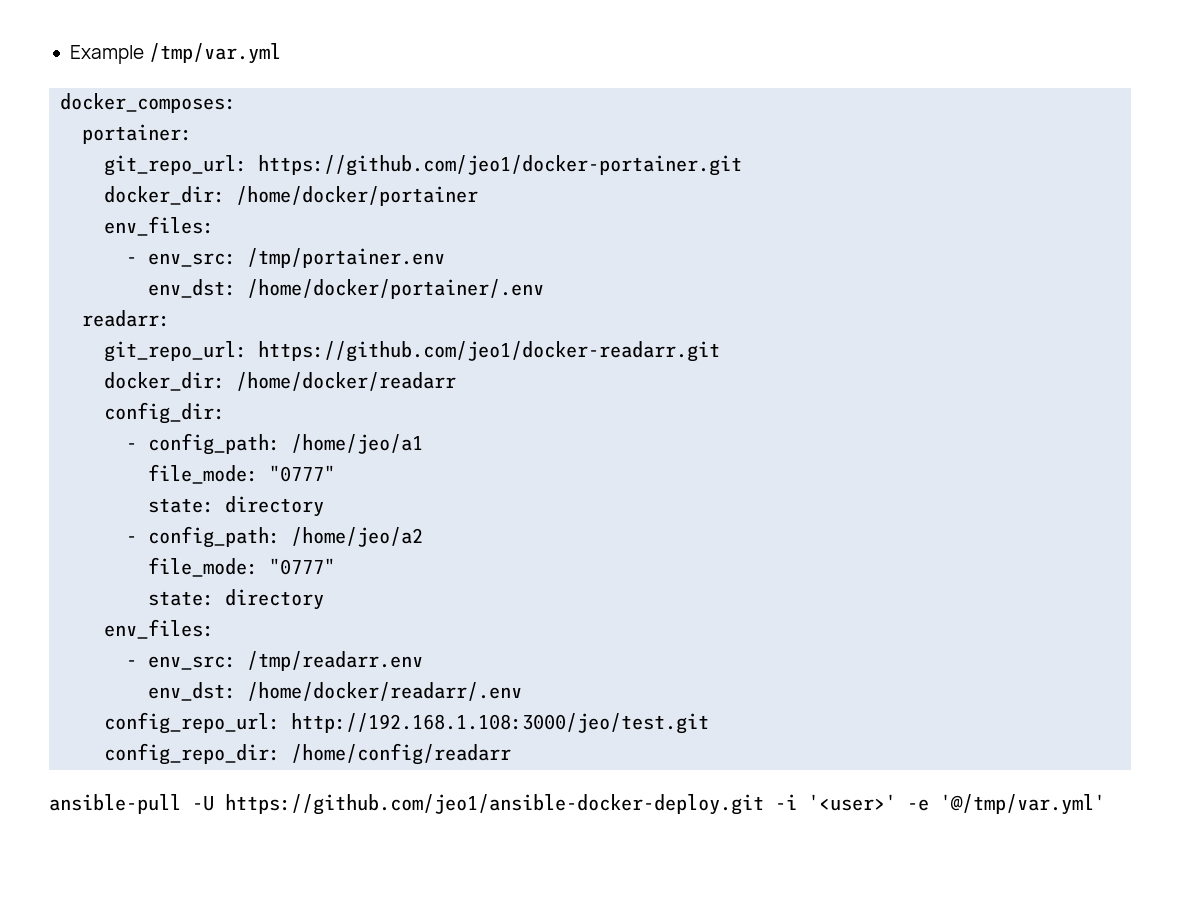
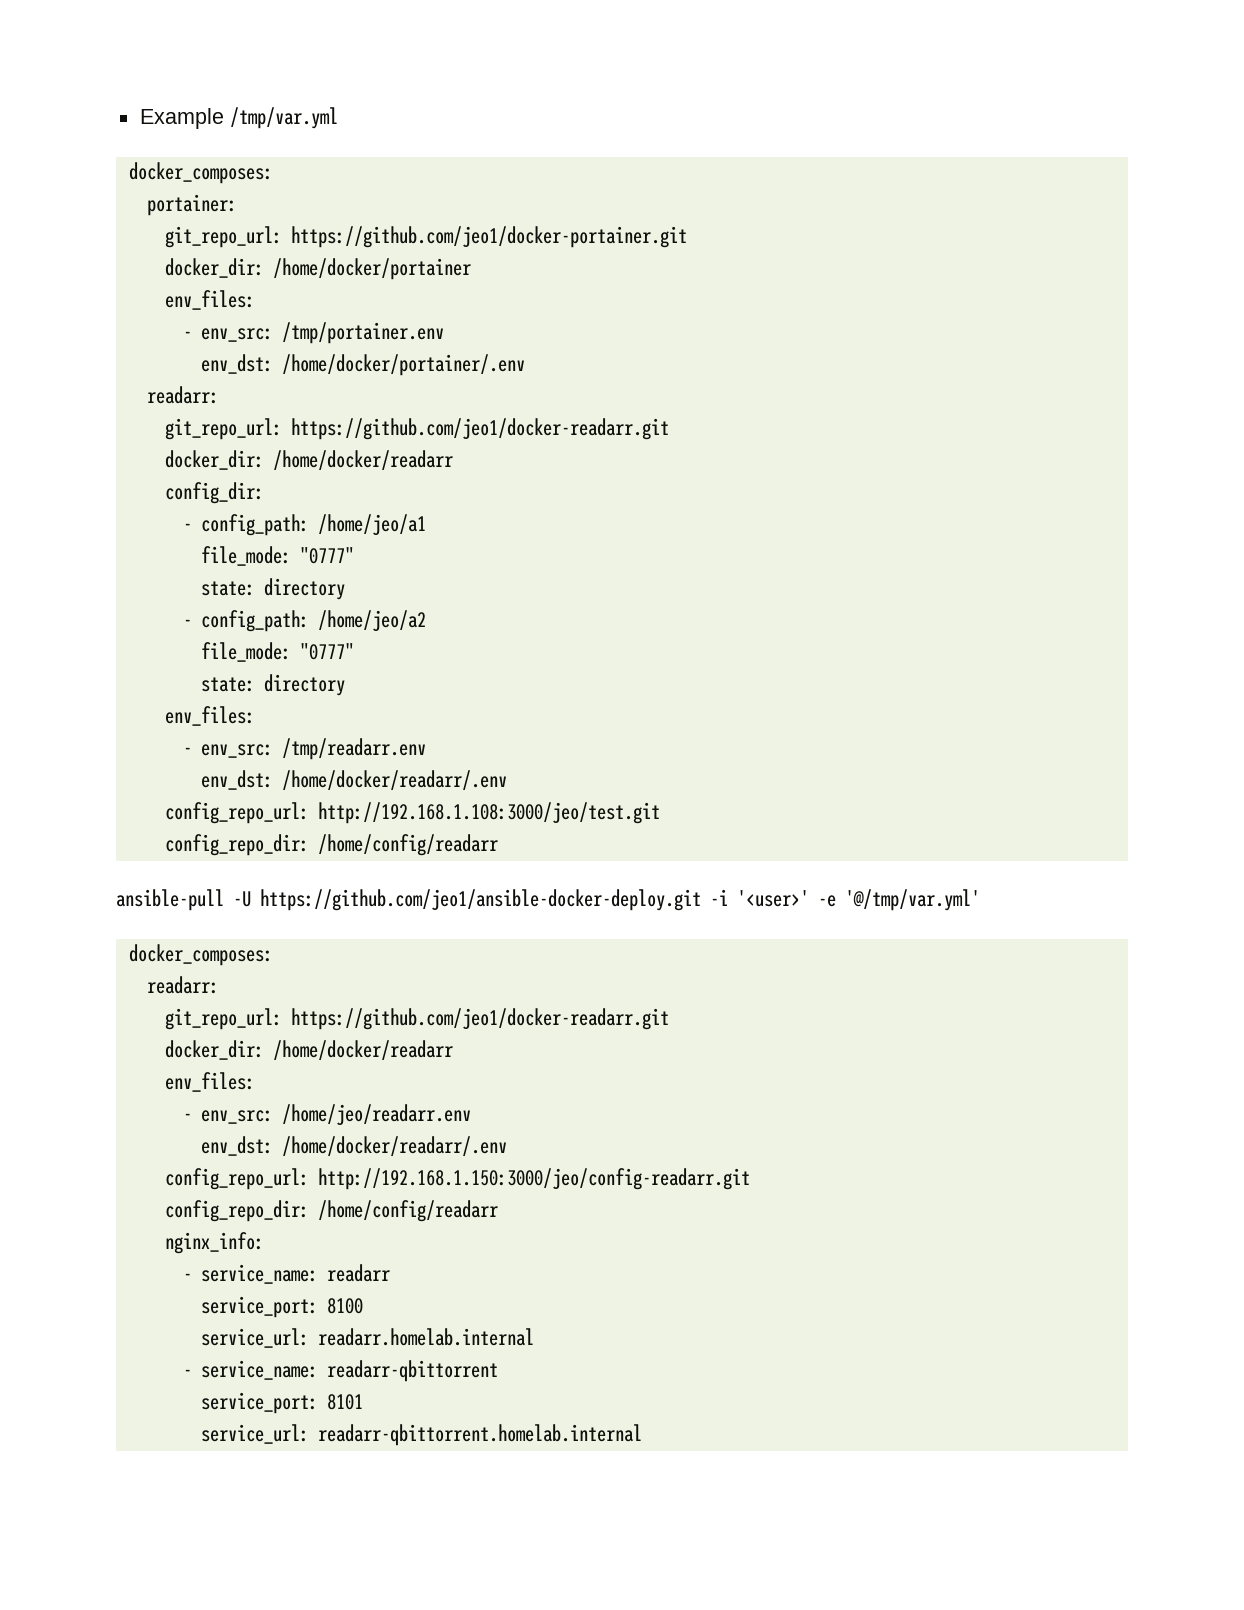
  ansible-pull -U https://github.com/jeo1/ansible-docker-deploy.git -i '<user>' -e '@/tmp/var.yml'
+ docker_composes:
+ readarr:
+ git_repo_url: https://github.com/jeo1/docker-readarr.git
+ docker_dir: /home/docker/readarr
+ env_files:
+ - env_src: /home/jeo/readarr.env
+ env_dst: /home/docker/readarr/.env
+ config_repo_url: http://192.168.1.150:3000/jeo/config-readarr.git
+ config_repo_dir: /home/config/readarr
+ nginx_info:
+ - service_name: readarr
+ service_port: 8100
+ service_url: readarr.homelab.internal
+ - service_name: readarr-qbittorrent
+ service_port: 8101
+ service_url: readarr-qbittorrent.homelab.internal

